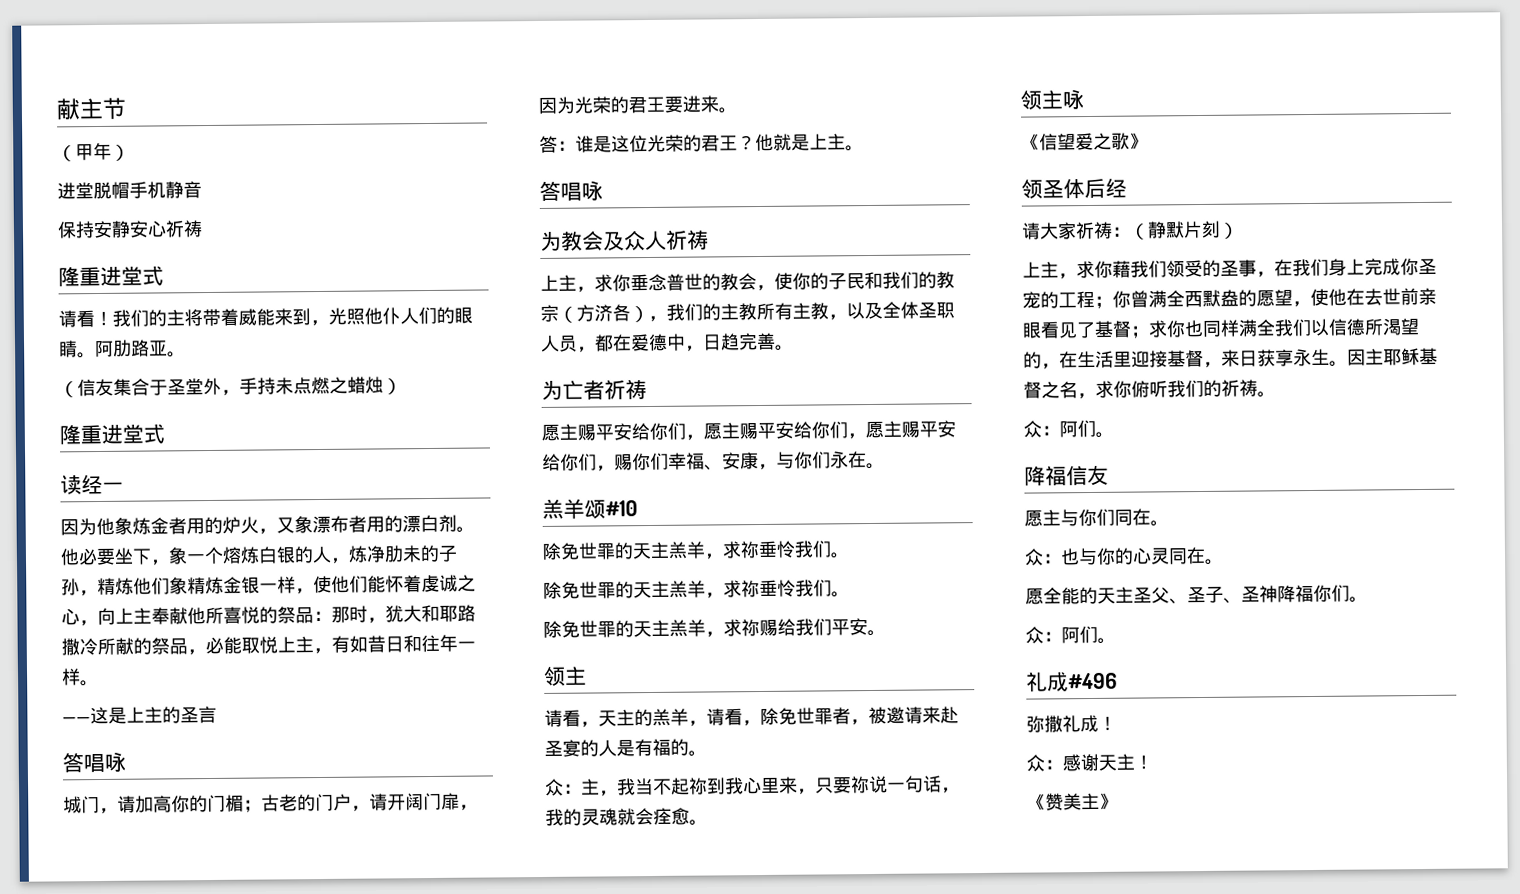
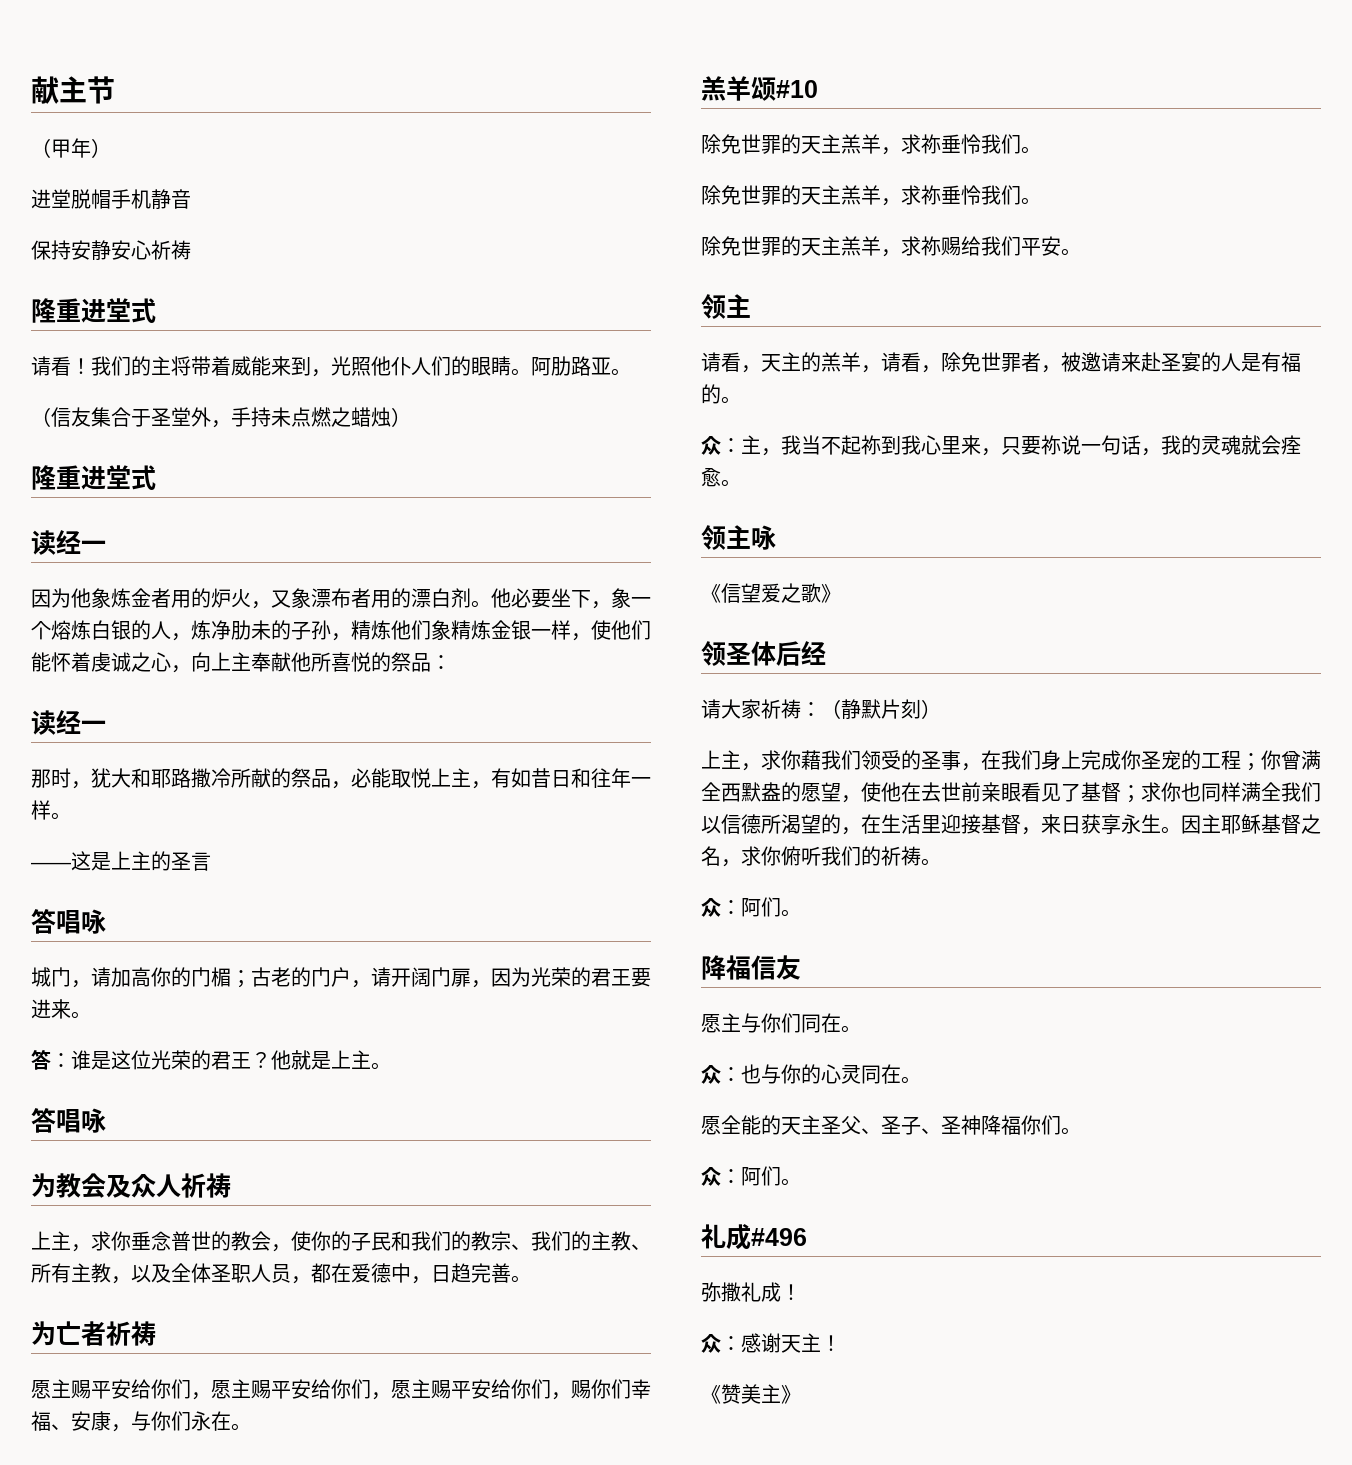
- 他必要坐下，象一个熔炼白银的人，炼净肋未的子孙，精炼他们象精炼金银一样，使他们能怀着虔诚之心，向上主奉献他所喜悦的祭品：那时，犹大和耶路撒冷所献的祭品，必能取悦上主，有如昔日和往年一样。
+ 他必要坐下，象一个熔炼白银的人，炼净肋未的子孙，精炼他们象精炼金银一样，使他们能怀着虔诚之心，向上主奉献他所喜悦的祭品：
+ 读经一
+ 那时，犹大和耶路撒冷所献的祭品，必能取悦上主，有如昔日和往年一样。
- 上主，求你垂念普世的教会，使你的子民和我们的教宗（方济各），我们的主教所有主教，以及全体圣职人员，都在爱德中，日趋完善。
+ 上主，求你垂念普世的教会，使你的子民和我们的教宗、我们的主教、所有主教，以及全体圣职人员，都在爱德中，日趋完善。

